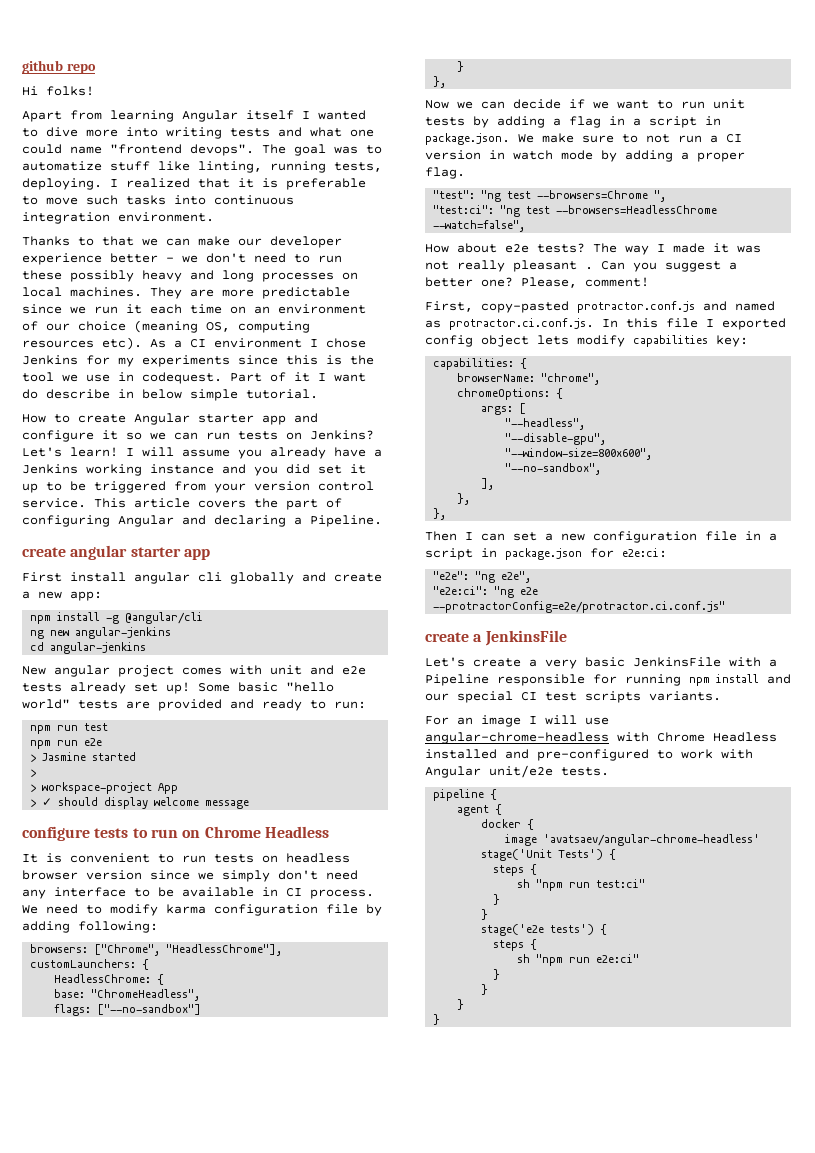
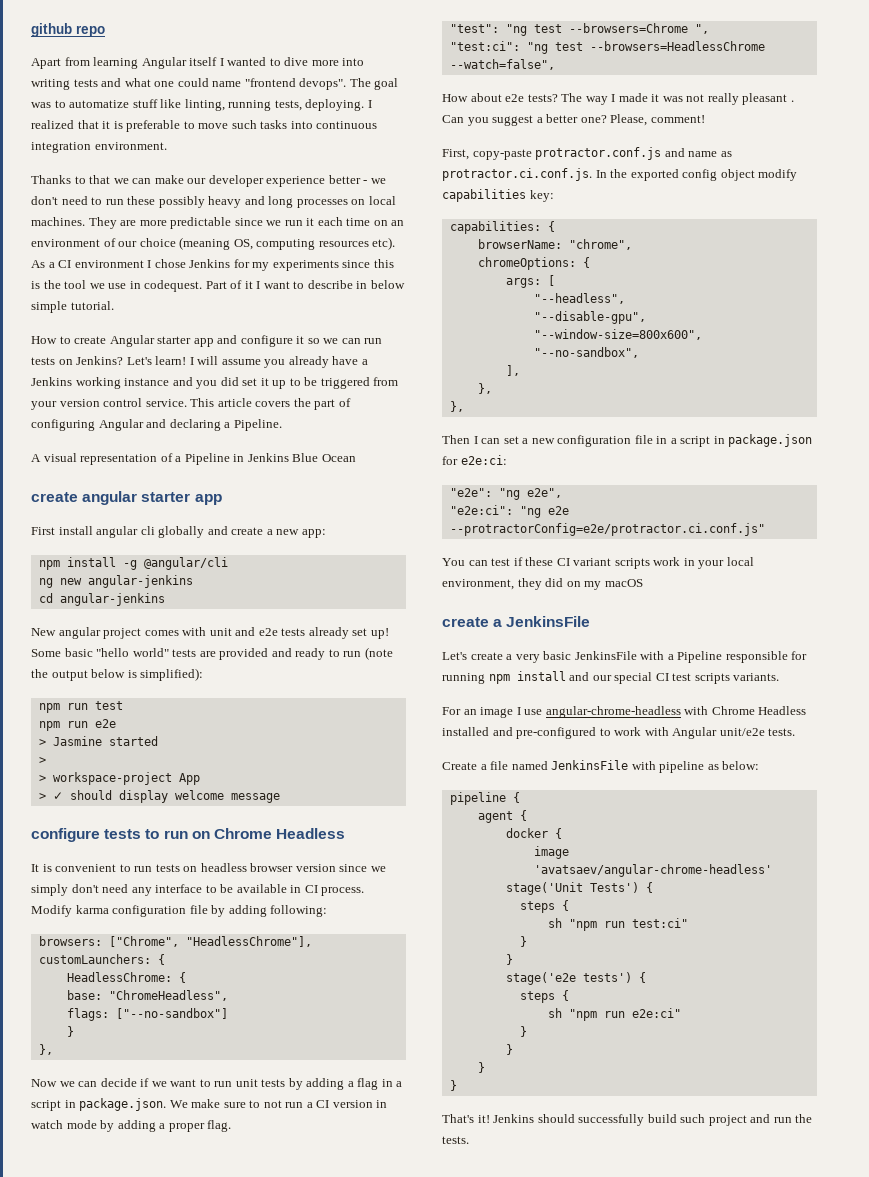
- Hi folks!
- Part of it I want do describe in below simple tutorial.
+ Part of it I want to describe in below simple tutorial.
+ A visual representation of a Pipeline in Jenkins Blue Ocean
- Some basic "hello world" tests are provided and ready to run:
+ Some basic "hello world" tests are provided and ready to run (note the output below is simplified):
- We need to modify karma configuration file by adding following:
+ Modify karma configuration file by adding following:
- First, copy-pasted protractor.conf.js and named as protractor.ci.conf.js. In this file I exported config object lets modify capabilities key:
+ First, copy-paste protractor.conf.js and name as protractor.ci.conf.js. In the exported config object modify capabilities key:
+ You can test if these CI variant scripts work in your local environment, they did on my macOS
- For an image I will use angular-chrome-headless with Chrome Headless installed and pre-configured to work with Angular unit/e2e tests.
+ For an image I use angular-chrome-headless with Chrome Headless installed and pre-configured to work with Angular unit/e2e tests.
+ Create a file named JenkinsFile with pipeline as below:
+ That's it! Jenkins should successfully build such project and run the tests.

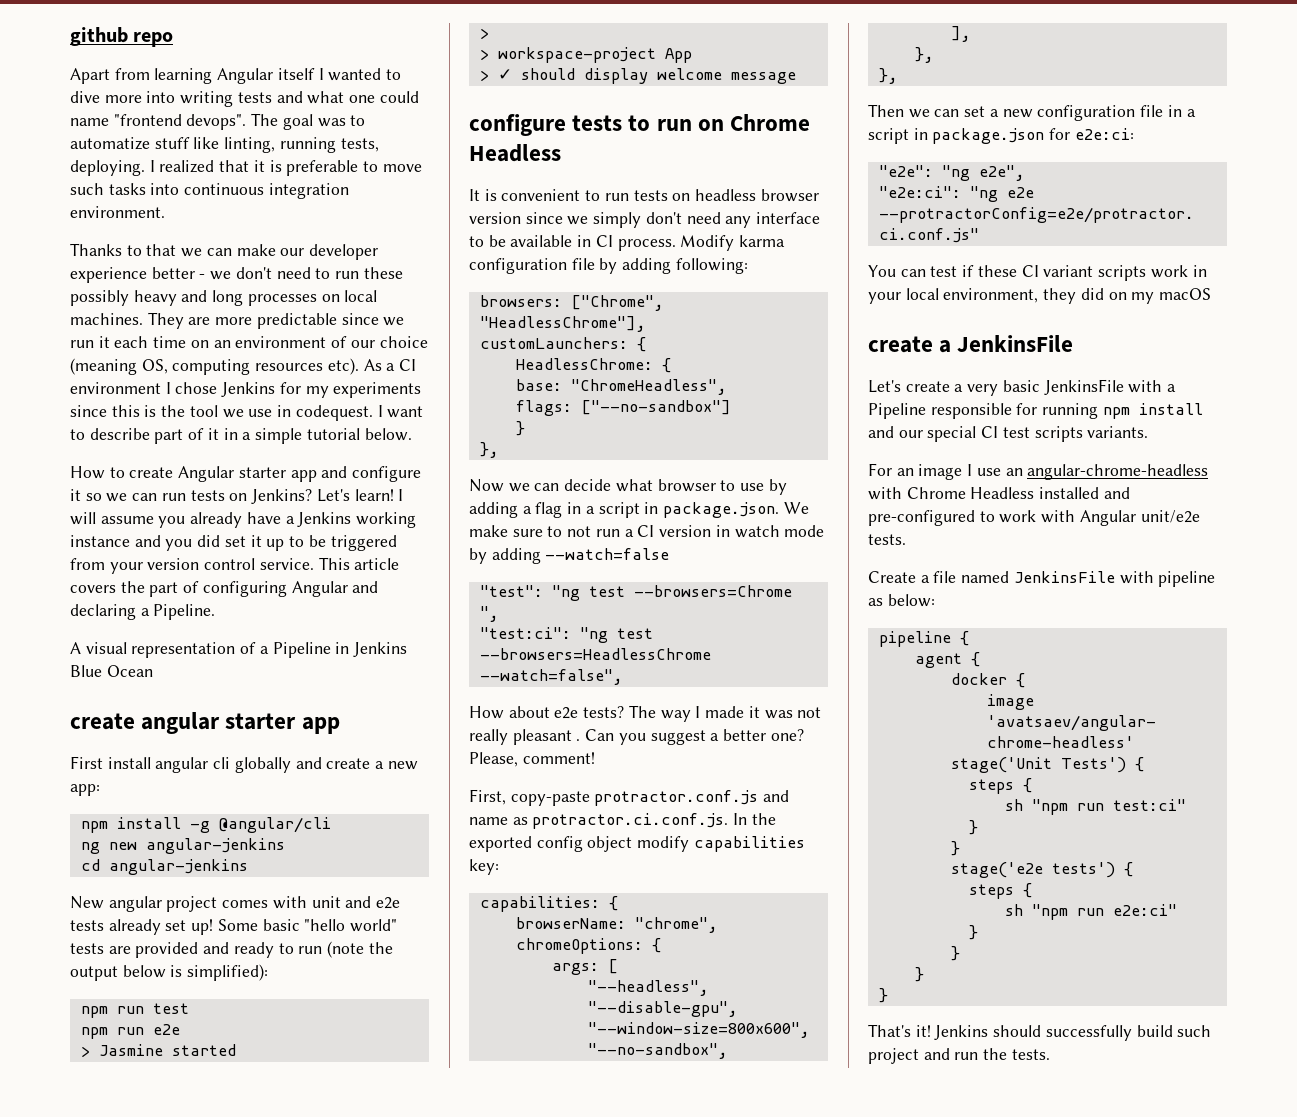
- Part of it I want to describe in below simple tutorial.
+ I want to describe part of it in a simple tutorial below.
- Now we can decide if we want to run unit tests by adding a flag in a script in package.json. We make sure to not run a CI version in watch mode by adding a proper flag.
+ Now we can decide what browser to use by adding a flag in a script in package.json. We make sure to not run a CI version in watch mode by adding --watch=false
- Then I can set a new configuration file in a script in package.json for e2e:ci:
+ Then we can set a new configuration file in a script in package.json for e2e:ci:
- For an image I use angular-chrome-headless with Chrome Headless installed and pre-configured to work with Angular unit/e2e tests.
+ For an image I use an angular-chrome-headless with Chrome Headless installed and pre-configured to work with Angular unit/e2e tests.

